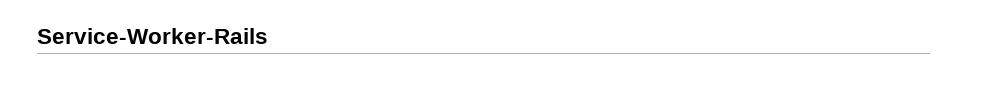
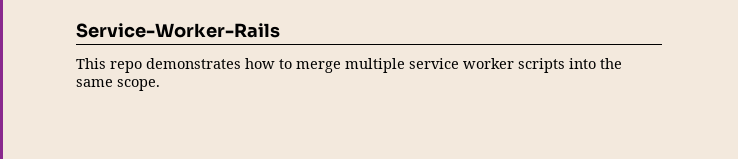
+ This repo demonstrates how to merge multiple service worker scripts into the same scope.

